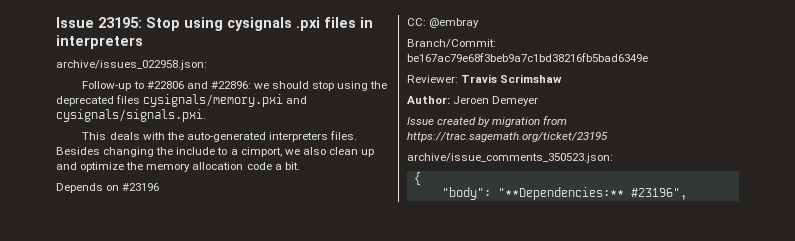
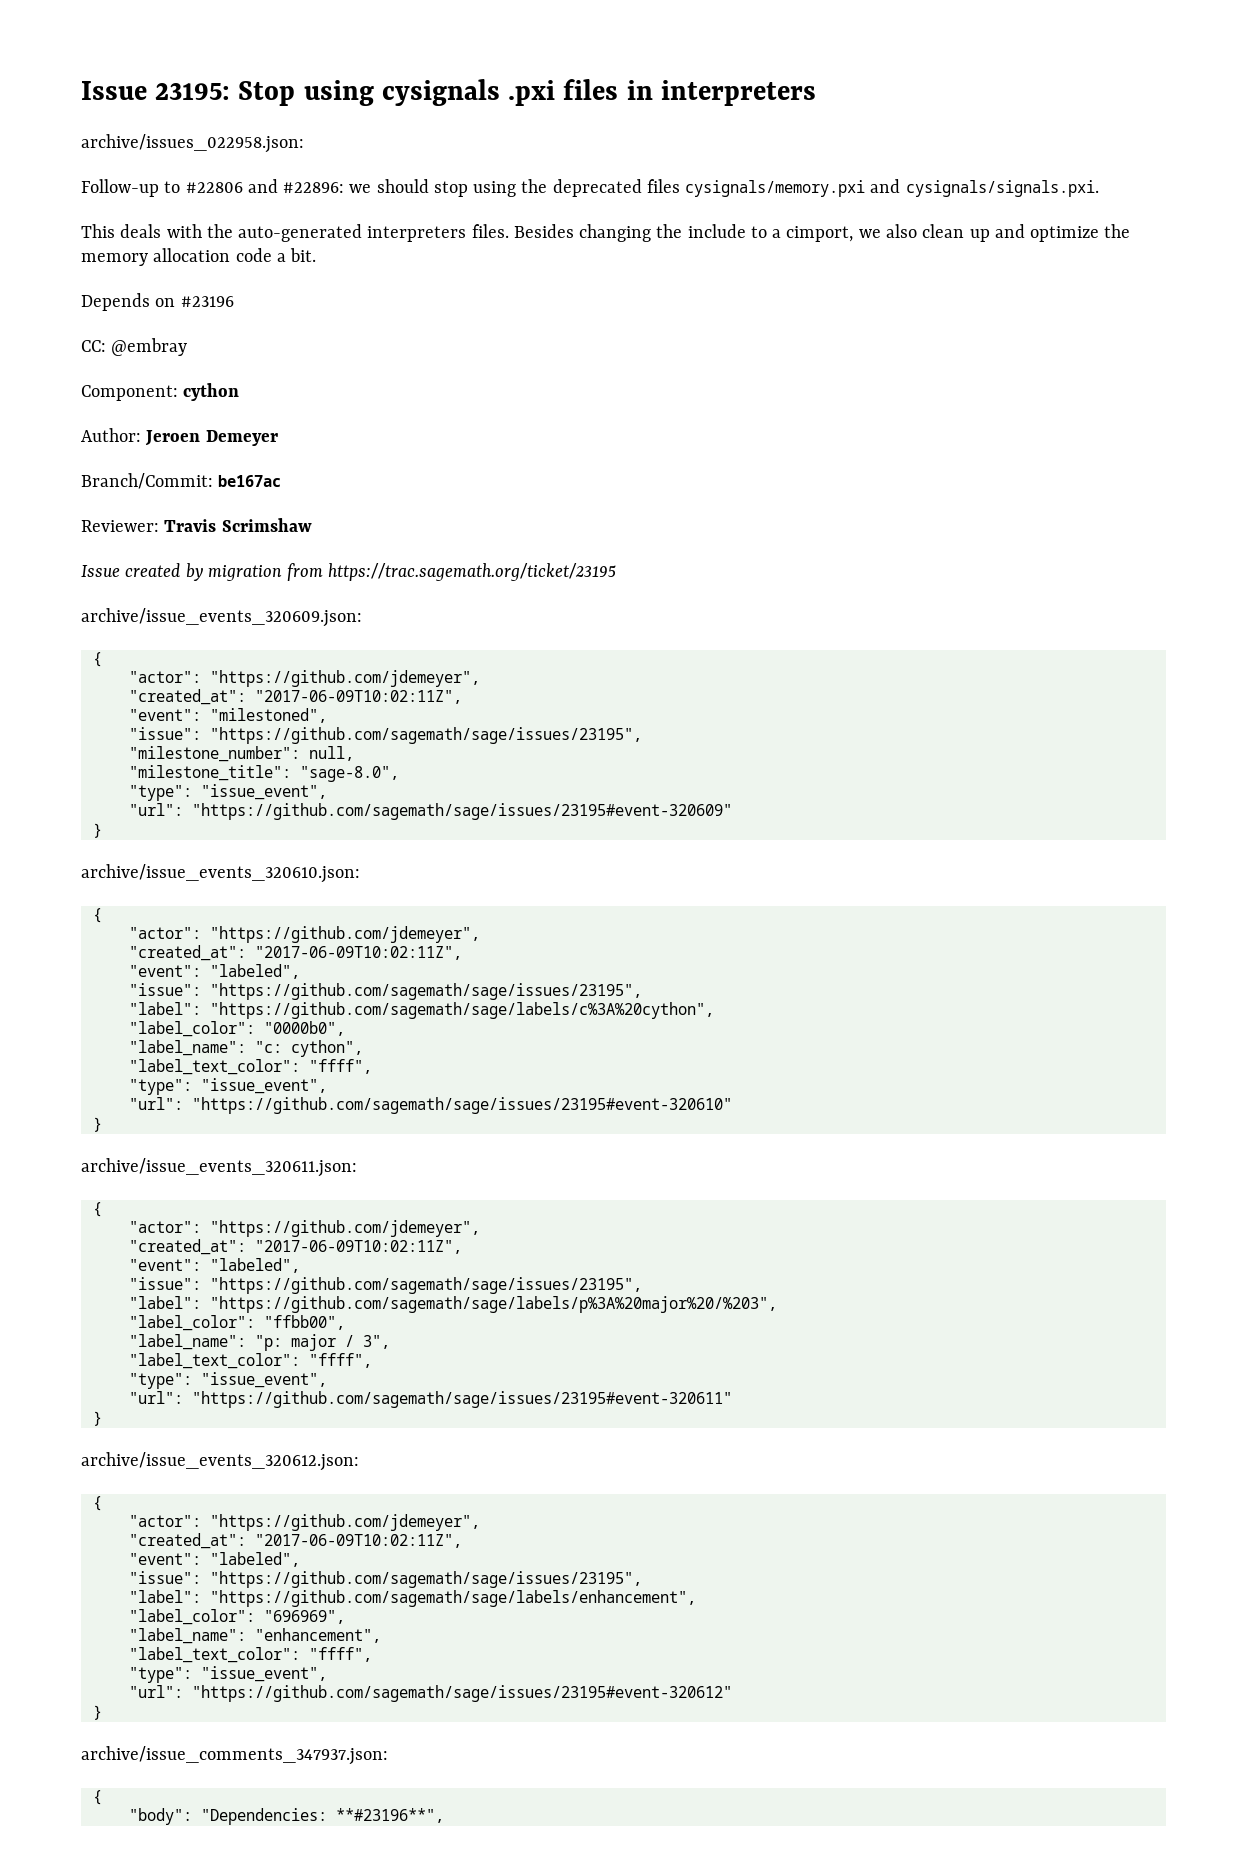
+ Component: cython
+ Author: Jeroen Demeyer
- Branch/Commit: be167ac79e68f3beb9a7c1bd38216fb5bad6349e
+ Branch/Commit: be167ac
- Author: Jeroen Demeyer
- archive/issue_comments_350523.json:
+ archive/issue_events_320609.json:
+ {
+ "actor": "https://github.com/jdemeyer",
+ "created_at": "2017-06-09T10:02:11Z",
+ "event": "milestoned",
+ "issue": "https://github.com/sagemath/sage/issues/23195",
+ "milestone_number": null,
+ "milestone_title": "sage-8.0",
+ "type": "issue_event",
+ "url": "https://github.com/sagemath/sage/issues/23195#event-320609"
+ }
+ archive/issue_events_320610.json:
+ {
+ "actor": "https://github.com/jdemeyer",
+ "created_at": "2017-06-09T10:02:11Z",
+ "event": "labeled",
+ "issue": "https://github.com/sagemath/sage/issues/23195",
+ "label": "https://github.com/sagemath/sage/labels/c%3A%20cython",
+ "label_color": "0000b0",
+ "label_name": "c: cython",
+ "label_text_color": "ffff",
+ "type": "issue_event",
+ "url": "https://github.com/sagemath/sage/issues/23195#event-320610"
+ }
+ archive/issue_events_320611.json:
+ {
+ "actor": "https://github.com/jdemeyer",
+ "created_at": "2017-06-09T10:02:11Z",
+ "event": "labeled",
+ "issue": "https://github.com/sagemath/sage/issues/23195",
+ "label": "https://github.com/sagemath/sage/labels/p%3A%20major%20/%203",
+ "label_color": "ffbb00",
+ "label_name": "p: major / 3",
+ "label_text_color": "ffff",
+ "type": "issue_event",
+ "url": "https://github.com/sagemath/sage/issues/23195#event-320611"
+ }
+ archive/issue_events_320612.json:
+ {
+ "actor": "https://github.com/jdemeyer",
+ "created_at": "2017-06-09T10:02:11Z",
+ "event": "labeled",
+ "issue": "https://github.com/sagemath/sage/issues/23195",
+ "label": "https://github.com/sagemath/sage/labels/enhancement",
+ "label_color": "696969",
+ "label_name": "enhancement",
+ "label_text_color": "ffff",
+ "type": "issue_event",
+ "url": "https://github.com/sagemath/sage/issues/23195#event-320612"
+ }
+ archive/issue_comments_347937.json:
- "body": "**Dependencies:** #23196",
+ "body": "Dependencies: **#23196**",

